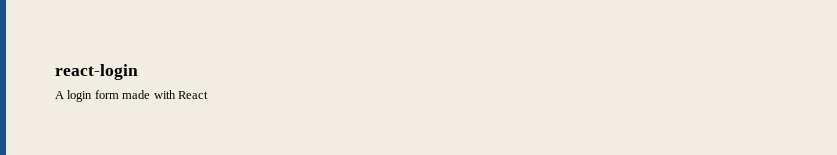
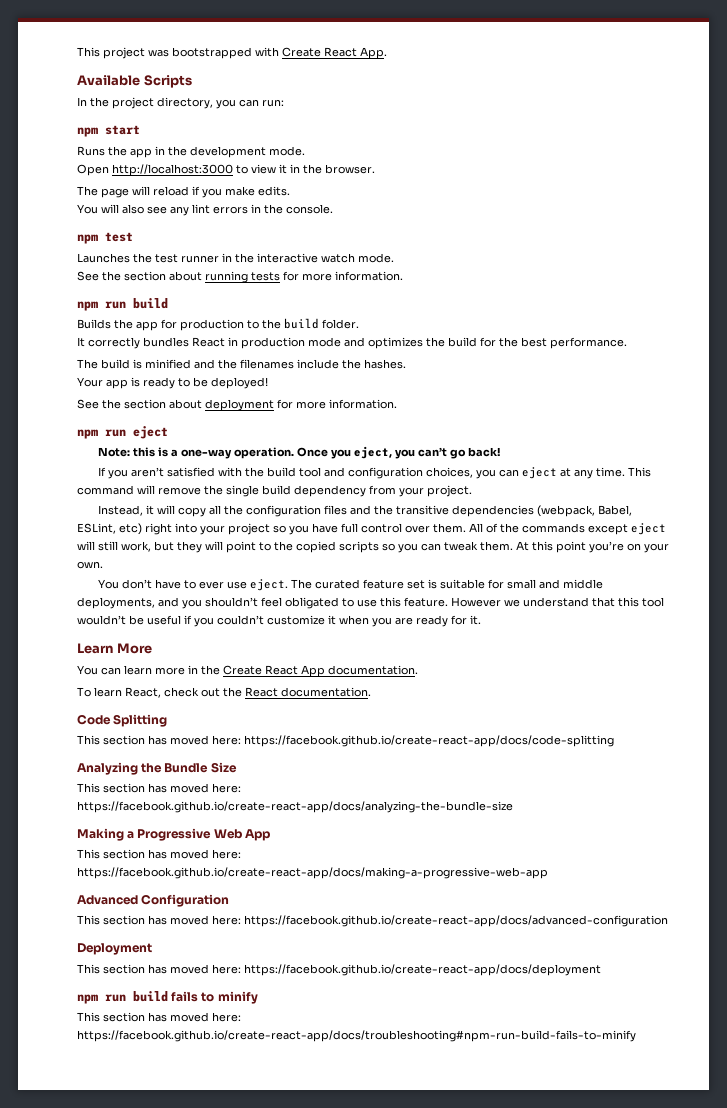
- react-login
- A login form made with React
+ This project was bootstrapped with Create React App.
+ Available Scripts
+ In the project directory, you can run:
+ npm start
+ Runs the app in the development mode.
+ Open http://localhost:3000 to view it in the browser.
+ The page will reload if you make edits.
+ You will also see any lint errors in the console.
+ npm test
+ Launches the test runner in the interactive watch mode.
+ See the section about running tests for more information.
+ npm run build
+ Builds the app for production to the build folder.
+ It correctly bundles React in production mode and optimizes the build for the best performance.
+ The build is minified and the filenames include the hashes.
+ Your app is ready to be deployed!
+ See the section about deployment for more information.
+ npm run eject
+ Note: this is a one-way operation. Once you eject, you can’t go back!
+ If you aren’t satisfied with the build tool and configuration choices, you can eject at any time. This command will remove the single build dependency from your project.
+ Instead, it will copy all the configuration files and the transitive dependencies (webpack, Babel, ESLint, etc) right into your project so you have full control over them. All of the commands except eject will still work, but they will point to the copied scripts so you can tweak them. At this point you’re on your own.
+ You don’t have to ever use eject. The curated feature set is suitable for small and middle deployments, and you shouldn’t feel obligated to use this feature. However we understand that this tool wouldn’t be useful if you couldn’t customize it when you are ready for it.
+ Learn More
+ You can learn more in the Create React App documentation.
+ To learn React, check out the React documentation.
+ Code Splitting
+ This section has moved here: https://facebook.github.io/create-react-app/docs/code-splitting
+ Analyzing the Bundle Size
+ This section has moved here: https://facebook.github.io/create-react-app/docs/analyzing-the-bundle-size
+ Making a Progressive Web App
+ This section has moved here: https://facebook.github.io/create-react-app/docs/making-a-progressive-web-app
+ Advanced Configuration
+ This section has moved here: https://facebook.github.io/create-react-app/docs/advanced-configuration
+ Deployment
+ This section has moved here: https://facebook.github.io/create-react-app/docs/deployment
+ npm run build fails to minify
+ This section has moved here: https://facebook.github.io/create-react-app/docs/troubleshooting#npm-run-build-fails-to-minify

